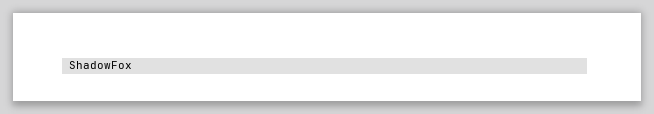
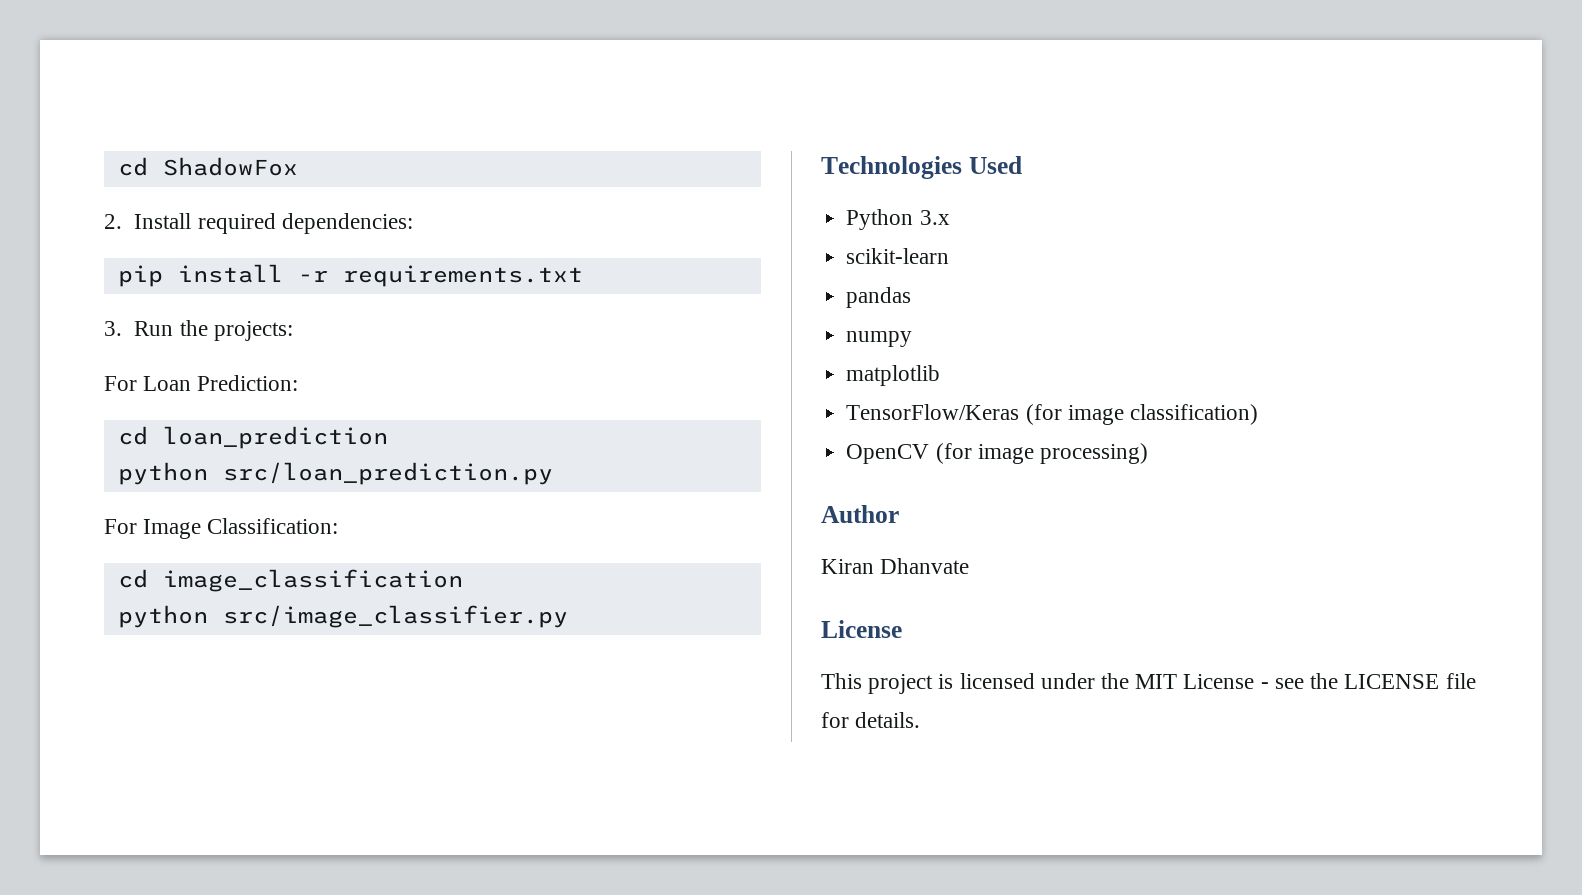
- ShadowFox
+ cd ShadowFox
+ 2. Install required dependencies:
+ pip install -r requirements.txt
+ 3. Run the projects:
+ For Loan Prediction:
+ cd loan_prediction
+ python src/loan_prediction.py
+ For Image Classification:
+ cd image_classification
+ python src/image_classifier.py
+ Technologies Used
+ Python 3.x
+ scikit-learn
+ pandas
+ numpy
+ matplotlib
+ TensorFlow/Keras (for image classification)
+ OpenCV (for image processing)
+ Author
+ Kiran Dhanvate
+ License
+ This project is licensed under the MIT License - see the LICENSE file for details.

